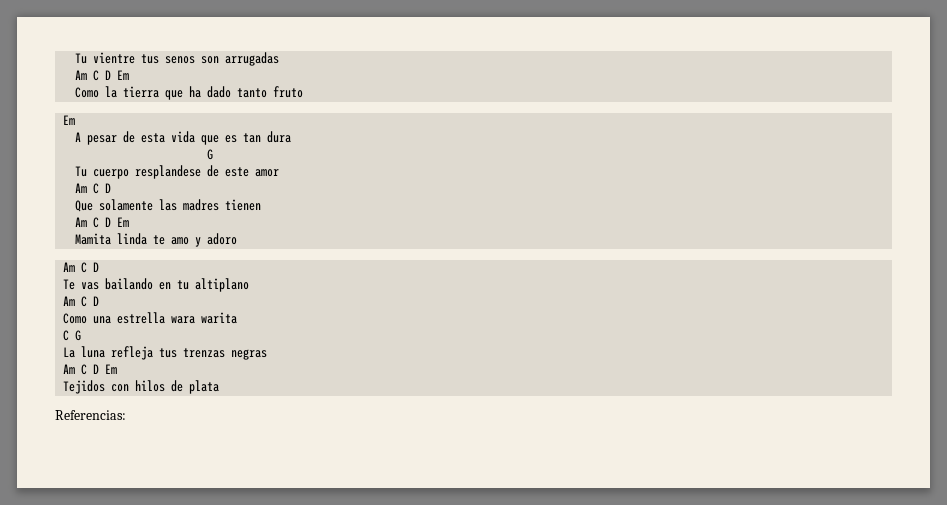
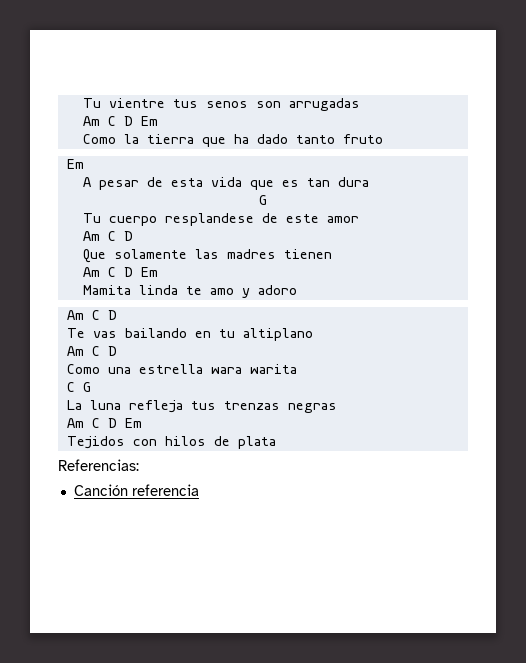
+ Canción referencia

